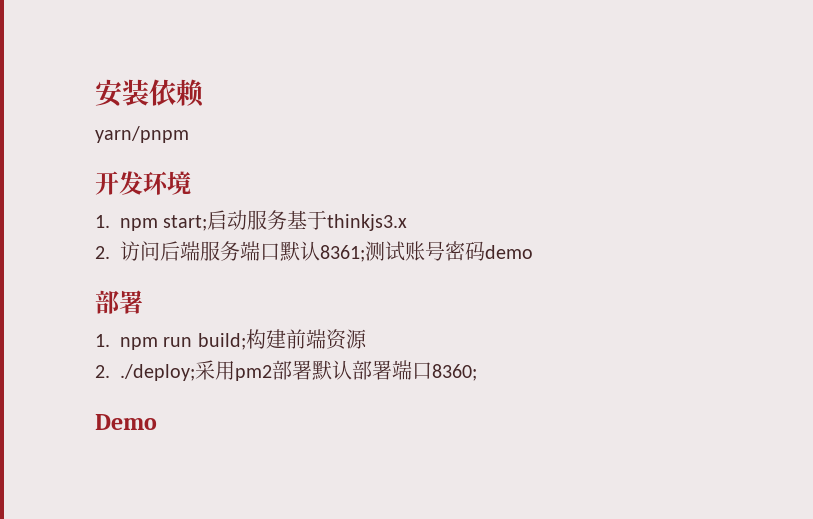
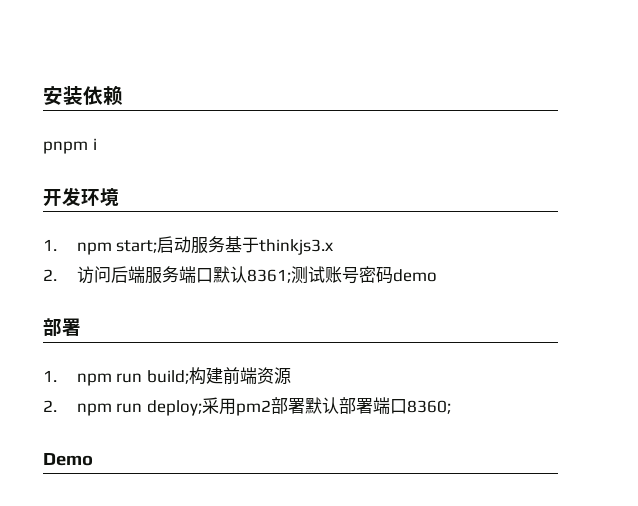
- yarn/pnpm
+ pnpm i
- 2. ./deploy;采用pm2部署默认部署端口8360;
+ 2. npm run deploy;采用pm2部署默认部署端口8360;

